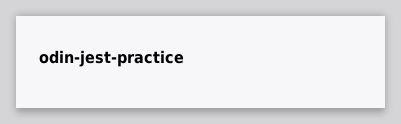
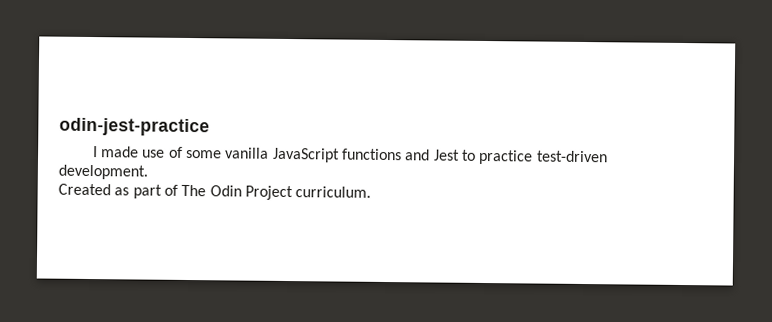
+ I made use of some vanilla JavaScript functions and Jest to practice test-driven development.
+ Created as part of The Odin Project curriculum.

